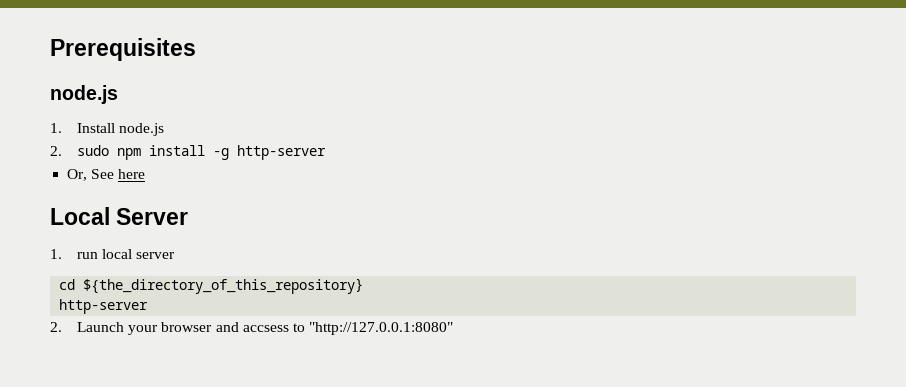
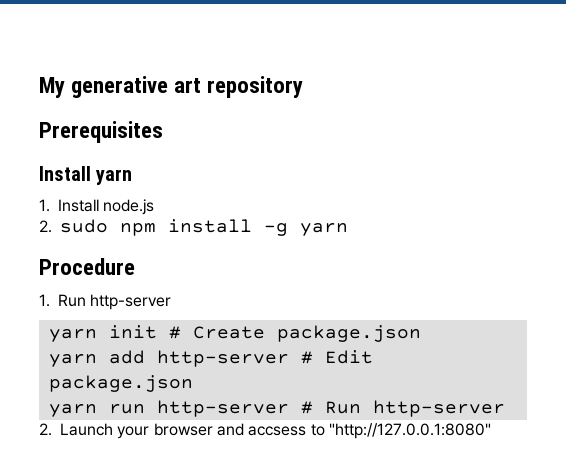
+ My generative art repository
  Prerequisites
- node.js
+ Install yarn
- 2. sudo npm install -g http-server
- Or, See here
- Local Server
- 1. run local server
- cd ${the_directory_of_this_repository}
- http-server
+ 2. sudo npm install -g yarn
+ Procedure
+ 1. Run http-server
+ yarn init # Create package.json
+ yarn add http-server # Edit package.json
+ yarn run http-server # Run http-server

